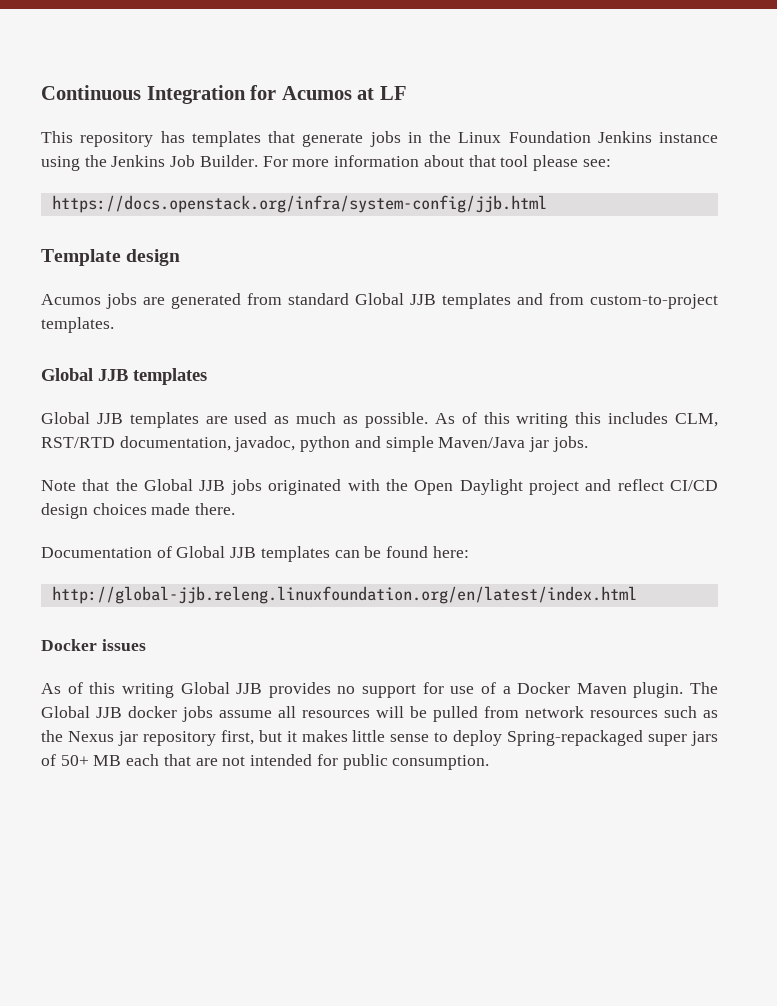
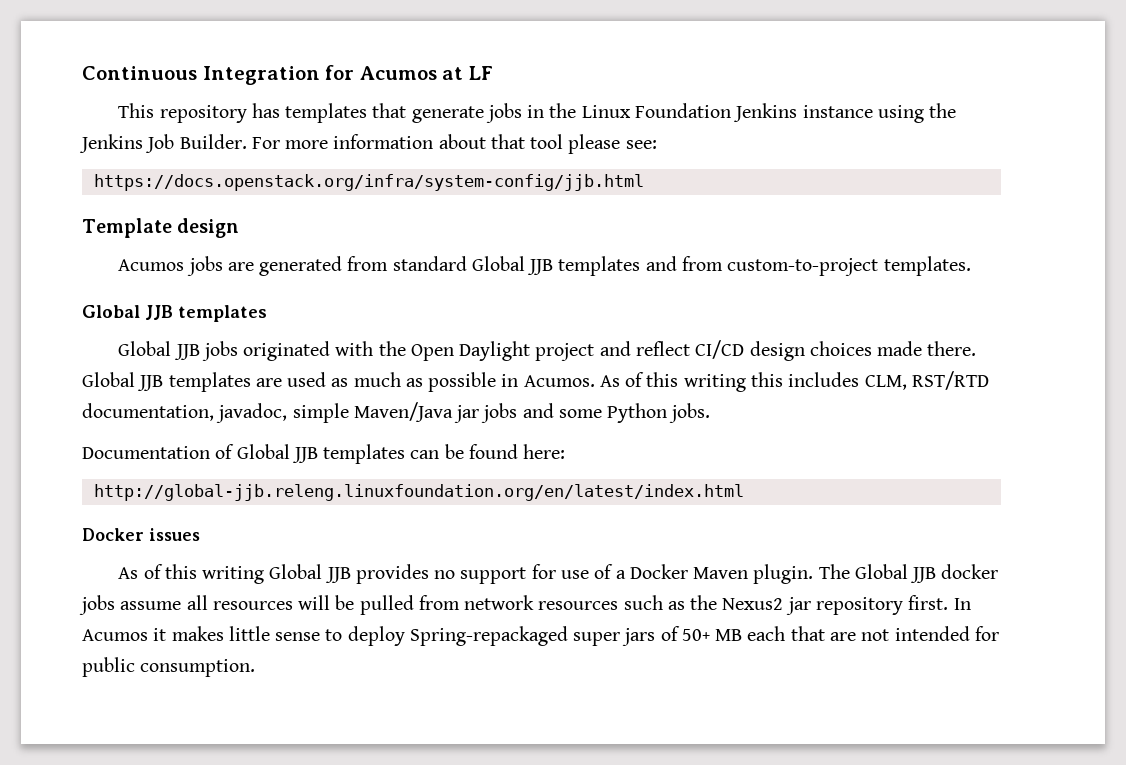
- Global JJB templates are used as much as possible. As of this writing this includes CLM, RST/RTD documentation, javadoc, python and simple Maven/Java jar jobs.
- Note that the Global JJB jobs originated with the Open Daylight project and reflect CI/CD design choices made there.
+ Global JJB jobs originated with the Open Daylight project and reflect CI/CD design choices made there. Global JJB templates are used as much as possible in Acumos. As of this writing this includes CLM, RST/RTD documentation, javadoc, simple Maven/Java jar jobs and some Python jobs.
- The Global JJB docker jobs assume all resources will be pulled from network resources such as the Nexus jar repository first, but it makes little sense to deploy Spring-repackaged super jars of 50+ MB each that are not intended for public consumption.
+ The Global JJB docker jobs assume all resources will be pulled from network resources such as the Nexus2 jar repository first. In Acumos it makes little sense to deploy Spring-repackaged super jars of 50+ MB each that are not intended for public consumption.

